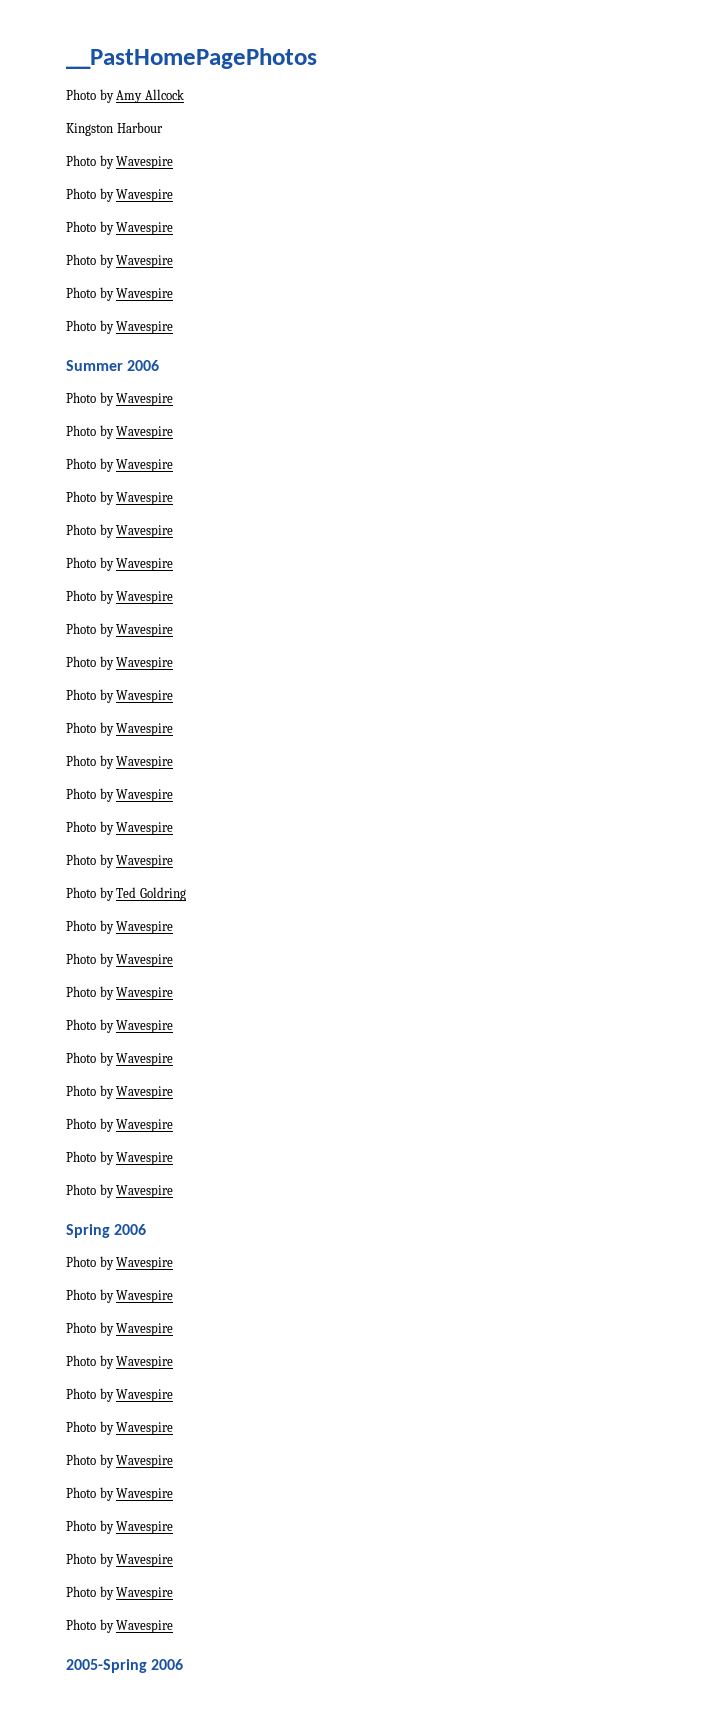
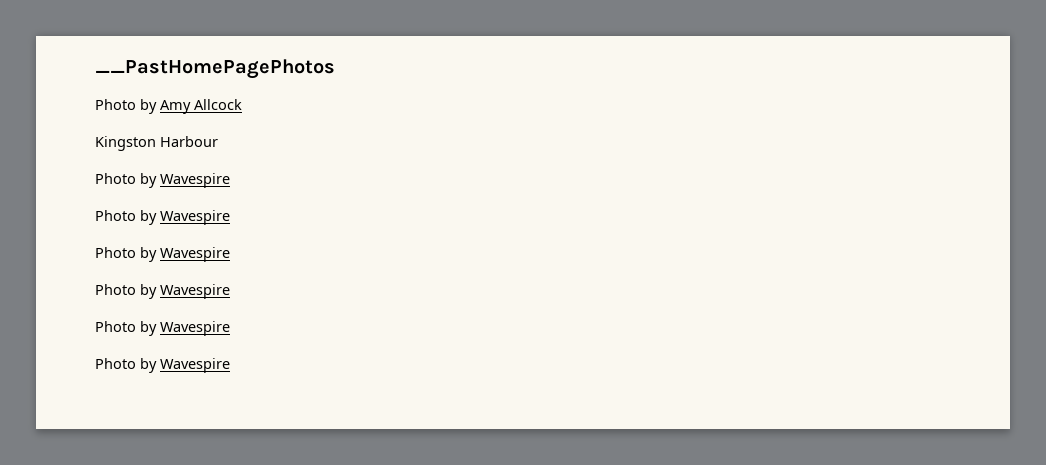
- Summer 2006
- Photo by Wavespire
- Photo by Wavespire
- Photo by Wavespire
- Photo by Wavespire
- Photo by Wavespire
- Photo by Wavespire
- Photo by Wavespire
- Photo by Wavespire
- Photo by Wavespire
- Photo by Wavespire
- Photo by Wavespire
- Photo by Wavespire
- Photo by Wavespire
- Photo by Wavespire
- Photo by Wavespire
- Photo by Ted Goldring
- Photo by Wavespire
- Photo by Wavespire
- Photo by Wavespire
- Photo by Wavespire
- Photo by Wavespire
- Photo by Wavespire
- Photo by Wavespire
- Photo by Wavespire
- Photo by Wavespire
- Spring 2006
- Photo by Wavespire
- Photo by Wavespire
- Photo by Wavespire
- Photo by Wavespire
- Photo by Wavespire
- Photo by Wavespire
- Photo by Wavespire
- Photo by Wavespire
- Photo by Wavespire
- Photo by Wavespire
- Photo by Wavespire
- Photo by Wavespire
- 2005-Spring 2006

